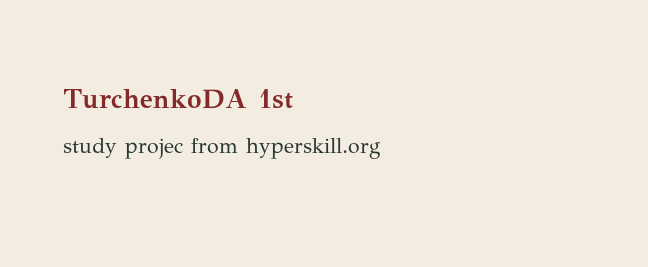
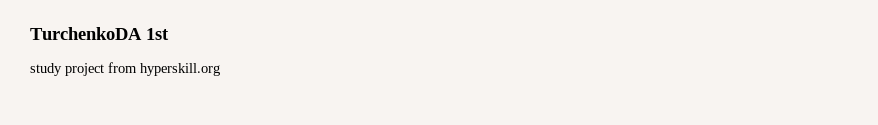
- study projec from hyperskill.org
+ study project from hyperskill.org

